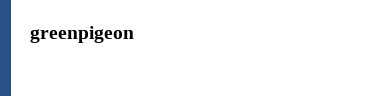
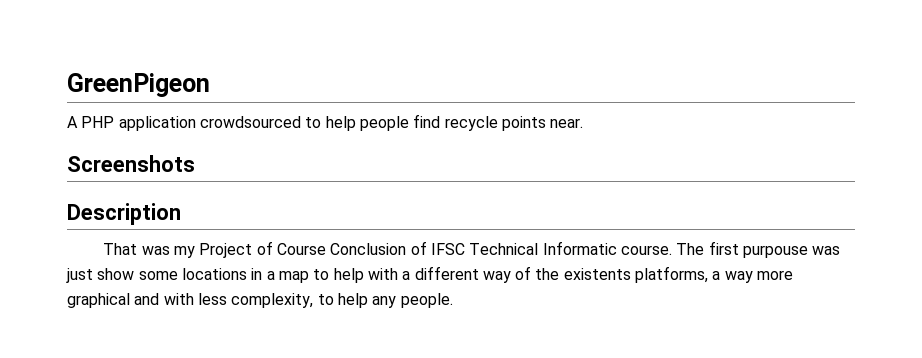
- greenpigeon
+ GreenPigeon
+ A PHP application crowdsourced to help people find recycle points near.
+ Screenshots
+ Description
+ That was my Project of Course Conclusion of IFSC Technical Informatic course. The first purpouse was just show some locations in a map to help with a different way of the existents platforms, a way more graphical and with less complexity, to help any people.

